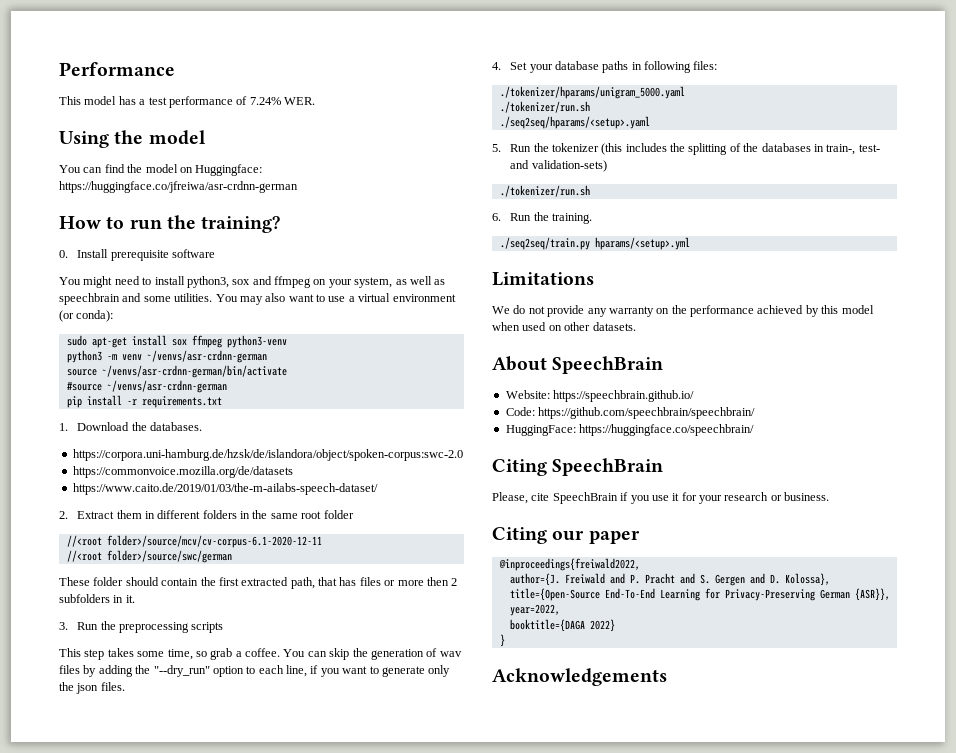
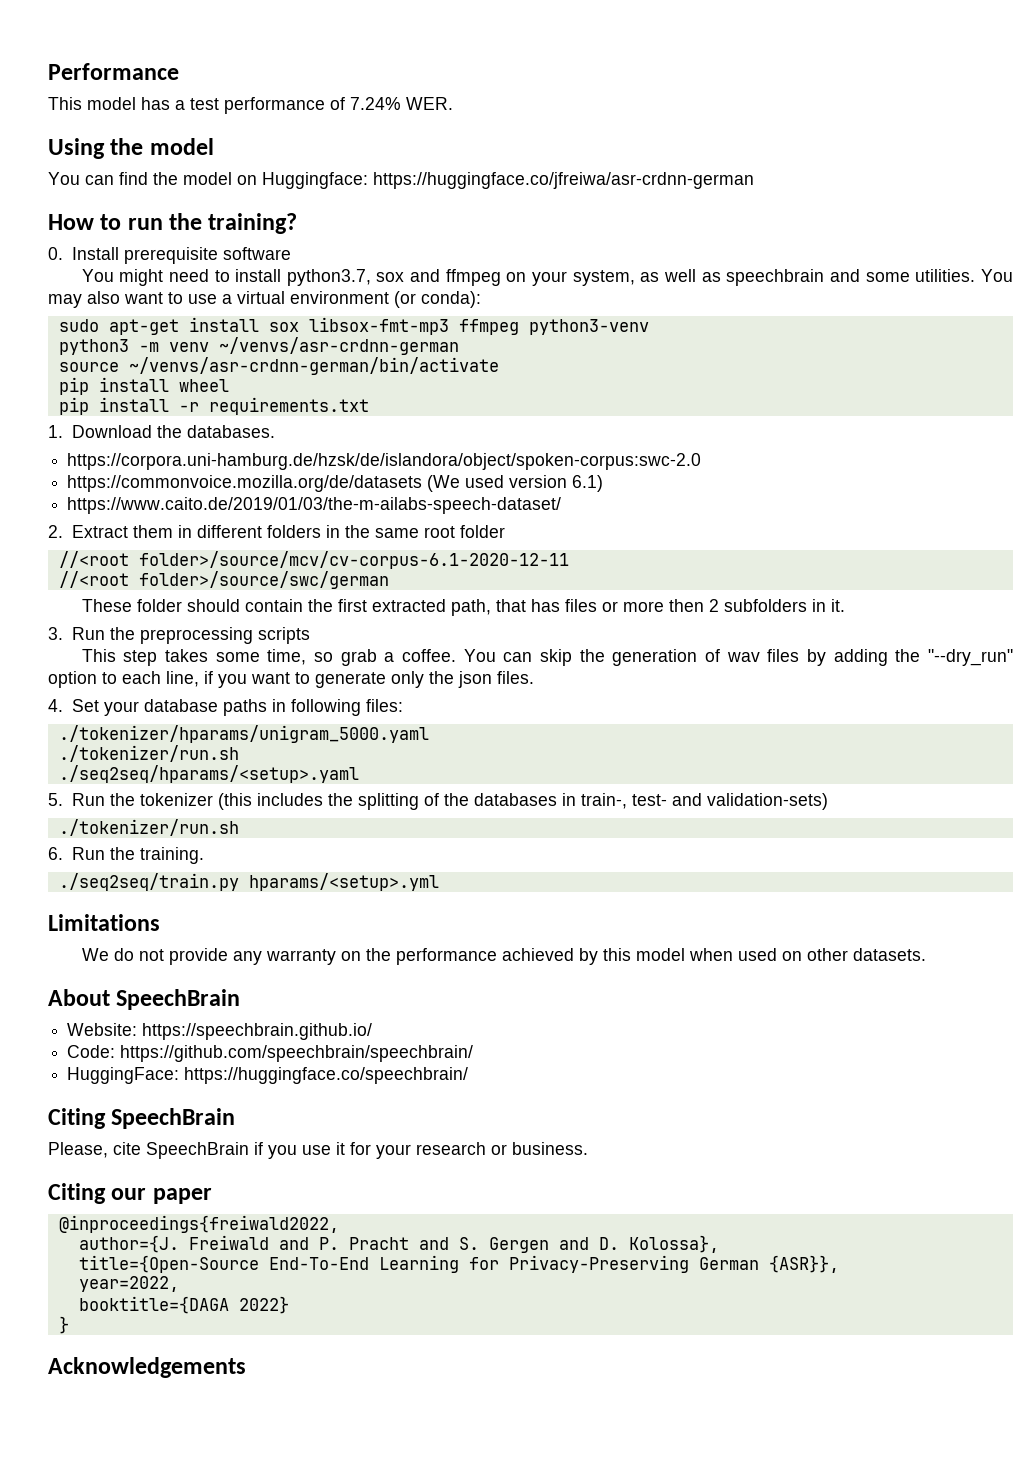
- You might need to install python3, sox and ffmpeg on your system, as well as speechbrain and some utilities.
+ You might need to install python3.7, sox and ffmpeg on your system, as well as speechbrain and some utilities.
- sudo apt-get install sox ffmpeg python3-venv
+ sudo apt-get install sox libsox-fmt-mp3 ffmpeg python3-venv
- #source ~/venvs/asr-crdnn-german
+ pip install wheel
- https://commonvoice.mozilla.org/de/datasets
+ https://commonvoice.mozilla.org/de/datasets (We used version 6.1)

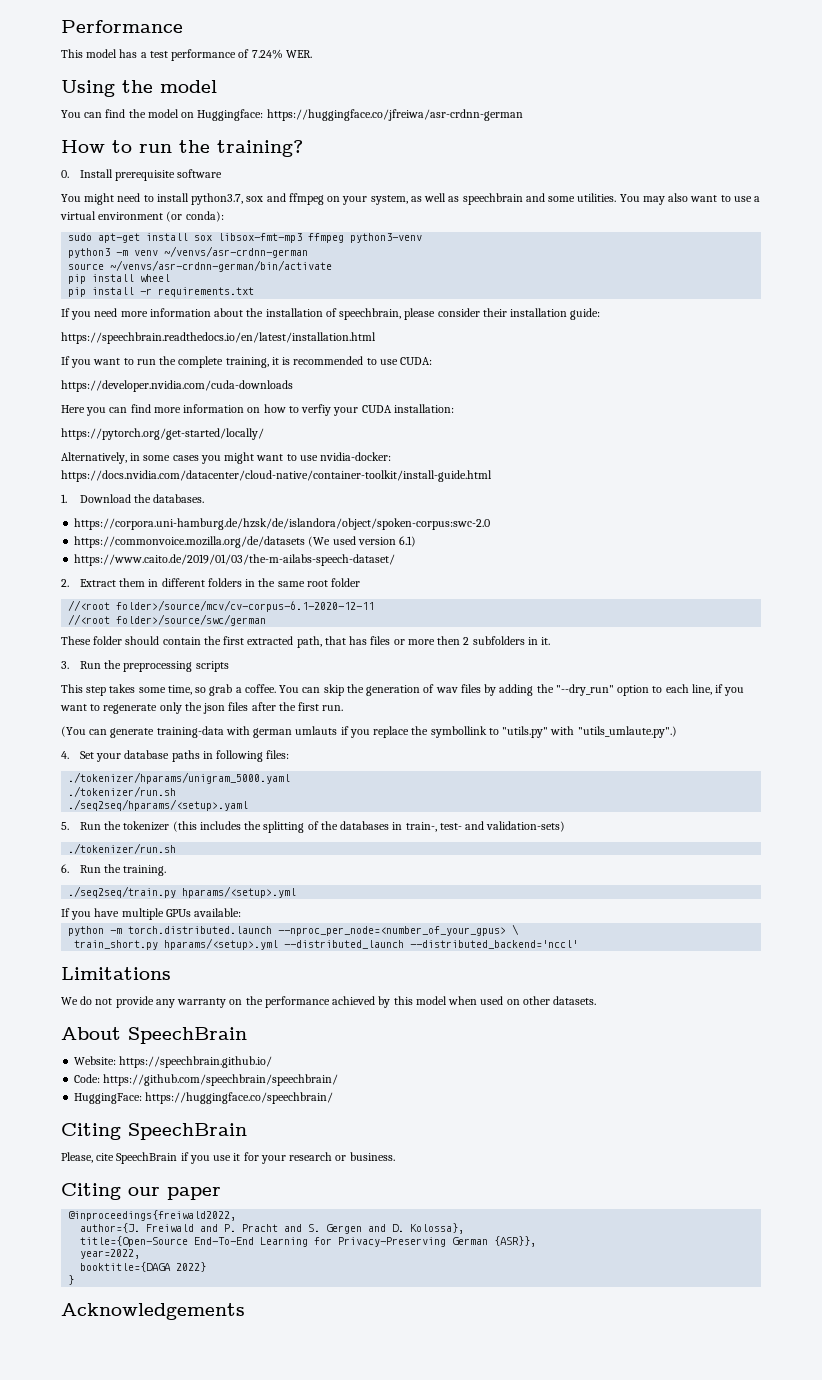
+ If you need more information about the installation of speechbrain, please consider their installation guide:
+ https://speechbrain.readthedocs.io/en/latest/installation.html
+ If you want to run the complete training, it is recommended to use CUDA:
+ https://developer.nvidia.com/cuda-downloads
+ Here you can find more information on how to verfiy your CUDA installation:
+ https://pytorch.org/get-started/locally/
+ Alternatively, in some cases you might want to use nvidia-docker: https://docs.nvidia.com/datacenter/cloud-native/container-toolkit/install-guide.html
- You can skip the generation of wav files by adding the "--dry_run" option to each line, if you want to generate only the json files.
+ You can skip the generation of wav files by adding the "--dry_run" option to each line, if you want to regenerate only the json files after the first run.
+ (You can generate training-data with german umlauts if you replace the symbollink to "utils.py" with "utils_umlaute.py".)
+ If you have multiple GPUs available:
+ python -m torch.distributed.launch --nproc_per_node=<number_of_your_gpus> \
+ train_short.py hparams/<setup>.yml --distributed_launch --distributed_backend='nccl'

